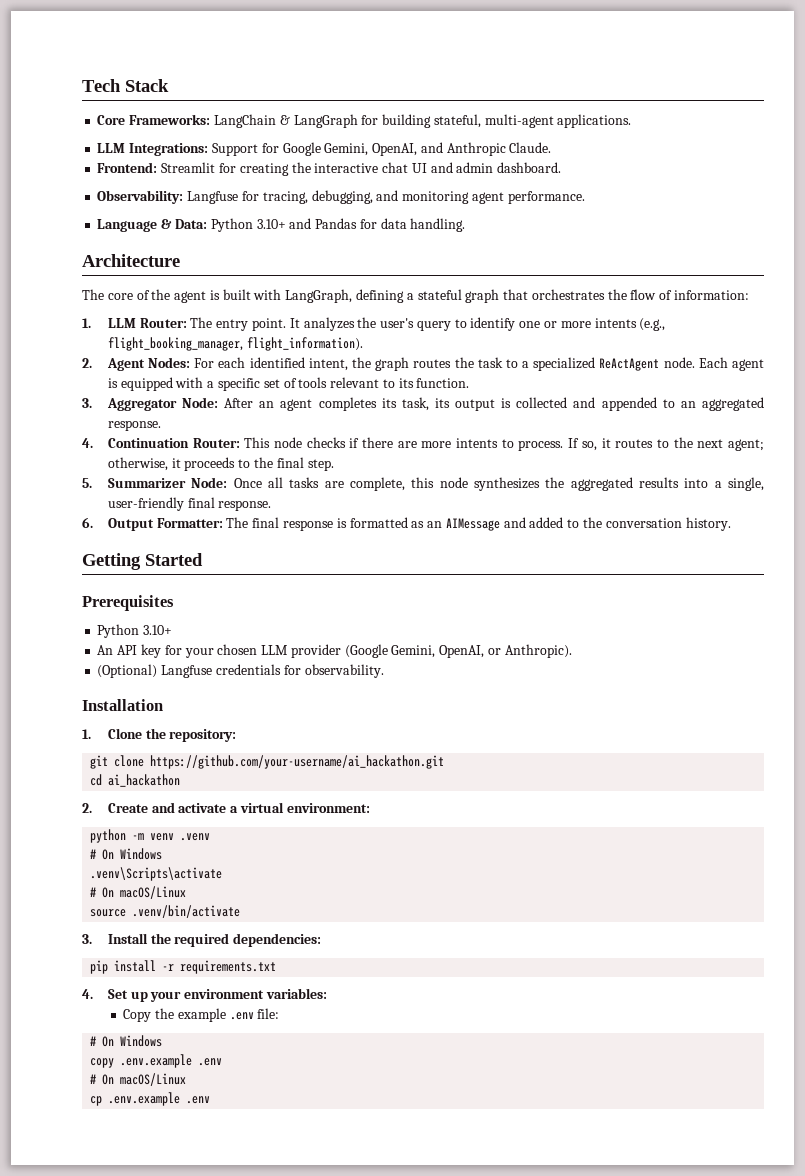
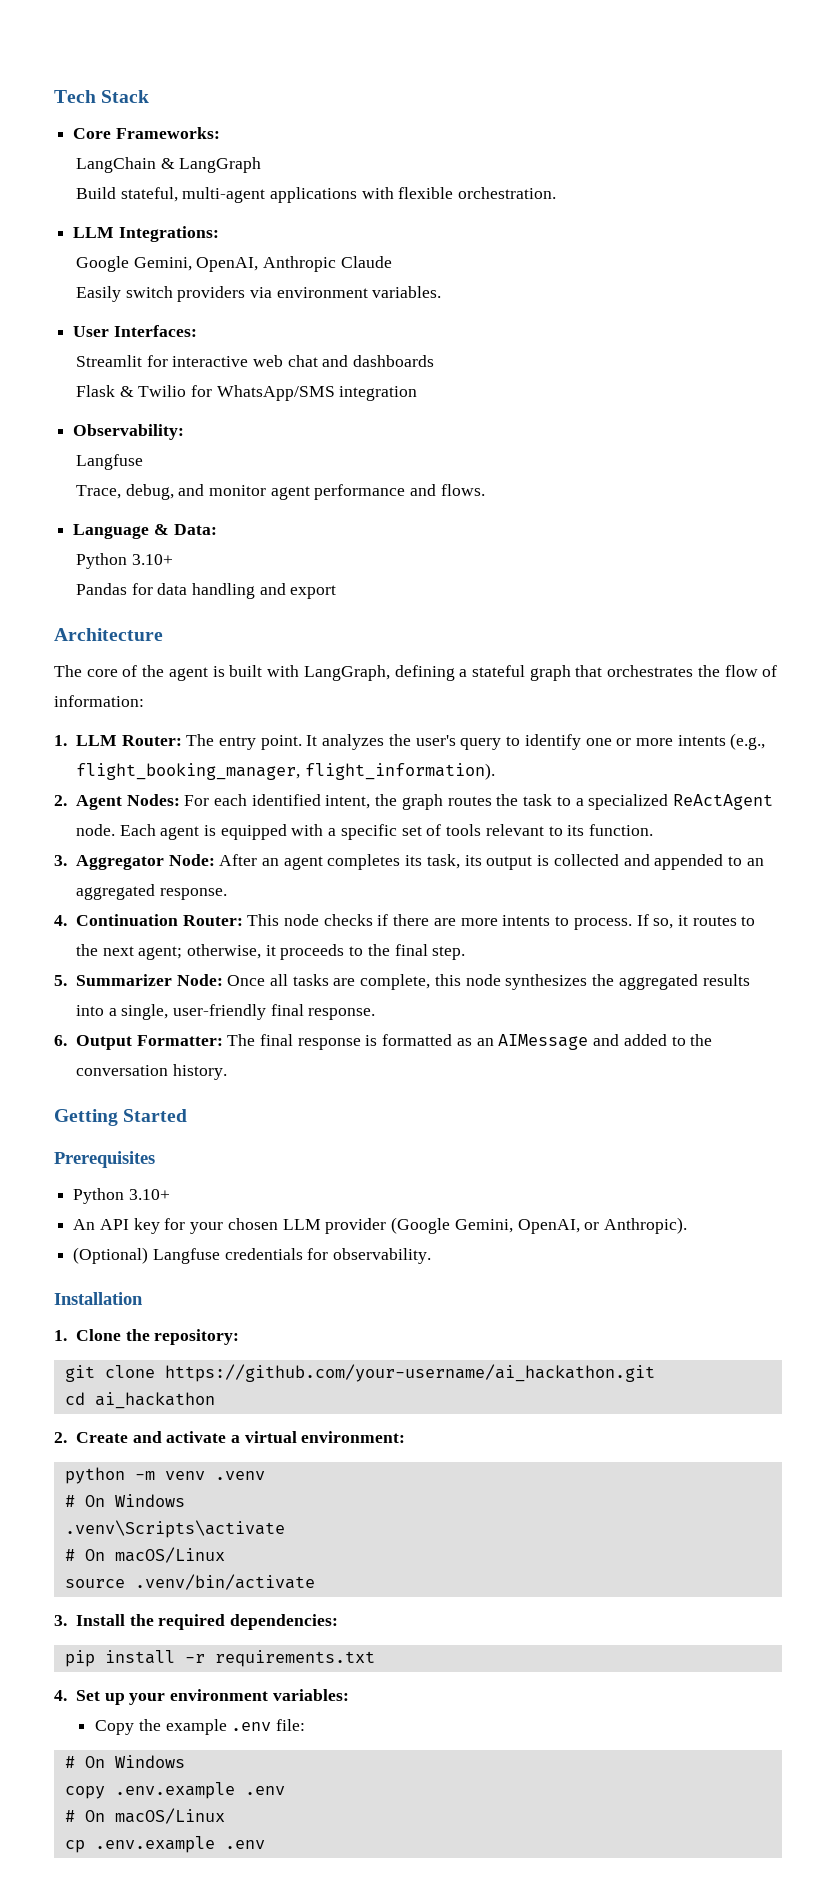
- Core Frameworks: LangChain & LangGraph for building stateful, multi-agent applications.
+ Core Frameworks:
+ LangChain & LangGraph
+ Build stateful, multi-agent applications with flexible orchestration.
- LLM Integrations: Support for Google Gemini, OpenAI, and Anthropic Claude.
- Frontend: Streamlit for creating the interactive chat UI and admin dashboard.
+ LLM Integrations:
+ Google Gemini, OpenAI, Anthropic Claude
+ Easily switch providers via environment variables.
+ User Interfaces:
+ Streamlit for interactive web chat and dashboards
+ Flask & Twilio for WhatsApp/SMS integration
- Observability: Langfuse for tracing, debugging, and monitoring agent performance.
+ Observability:
+ Langfuse
+ Trace, debug, and monitor agent performance and flows.
- Language & Data: Python 3.10+ and Pandas for data handling.
+ Language & Data:
+ Python 3.10+
+ Pandas for data handling and export

